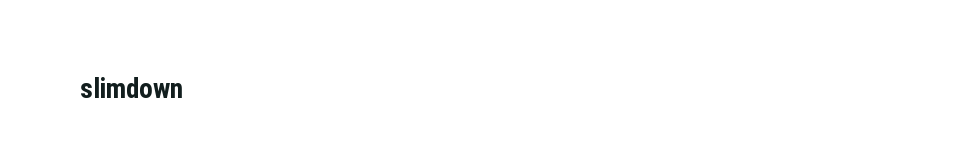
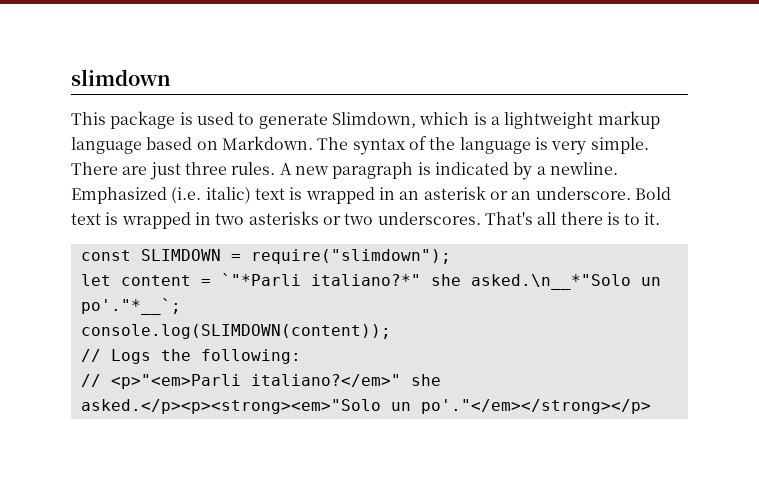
+ This package is used to generate Slimdown, which is a lightweight markup language based on Markdown. The syntax of the language is very simple. There are just three rules. A new paragraph is indicated by a newline. Emphasized (i.e. italic) text is wrapped in an asterisk or an underscore. Bold text is wrapped in two asterisks or two underscores. That's all there is to it.
+ const SLIMDOWN = require("slimdown");
+ let content = `"*Parli italiano?*" she asked.\n__*"Solo un po'."*__`;
+ console.log(SLIMDOWN(content));
+ // Logs the following:
+ // <p>"<em>Parli italiano?</em>" she asked.</p><p><strong><em>"Solo un po'."</em></strong></p>

